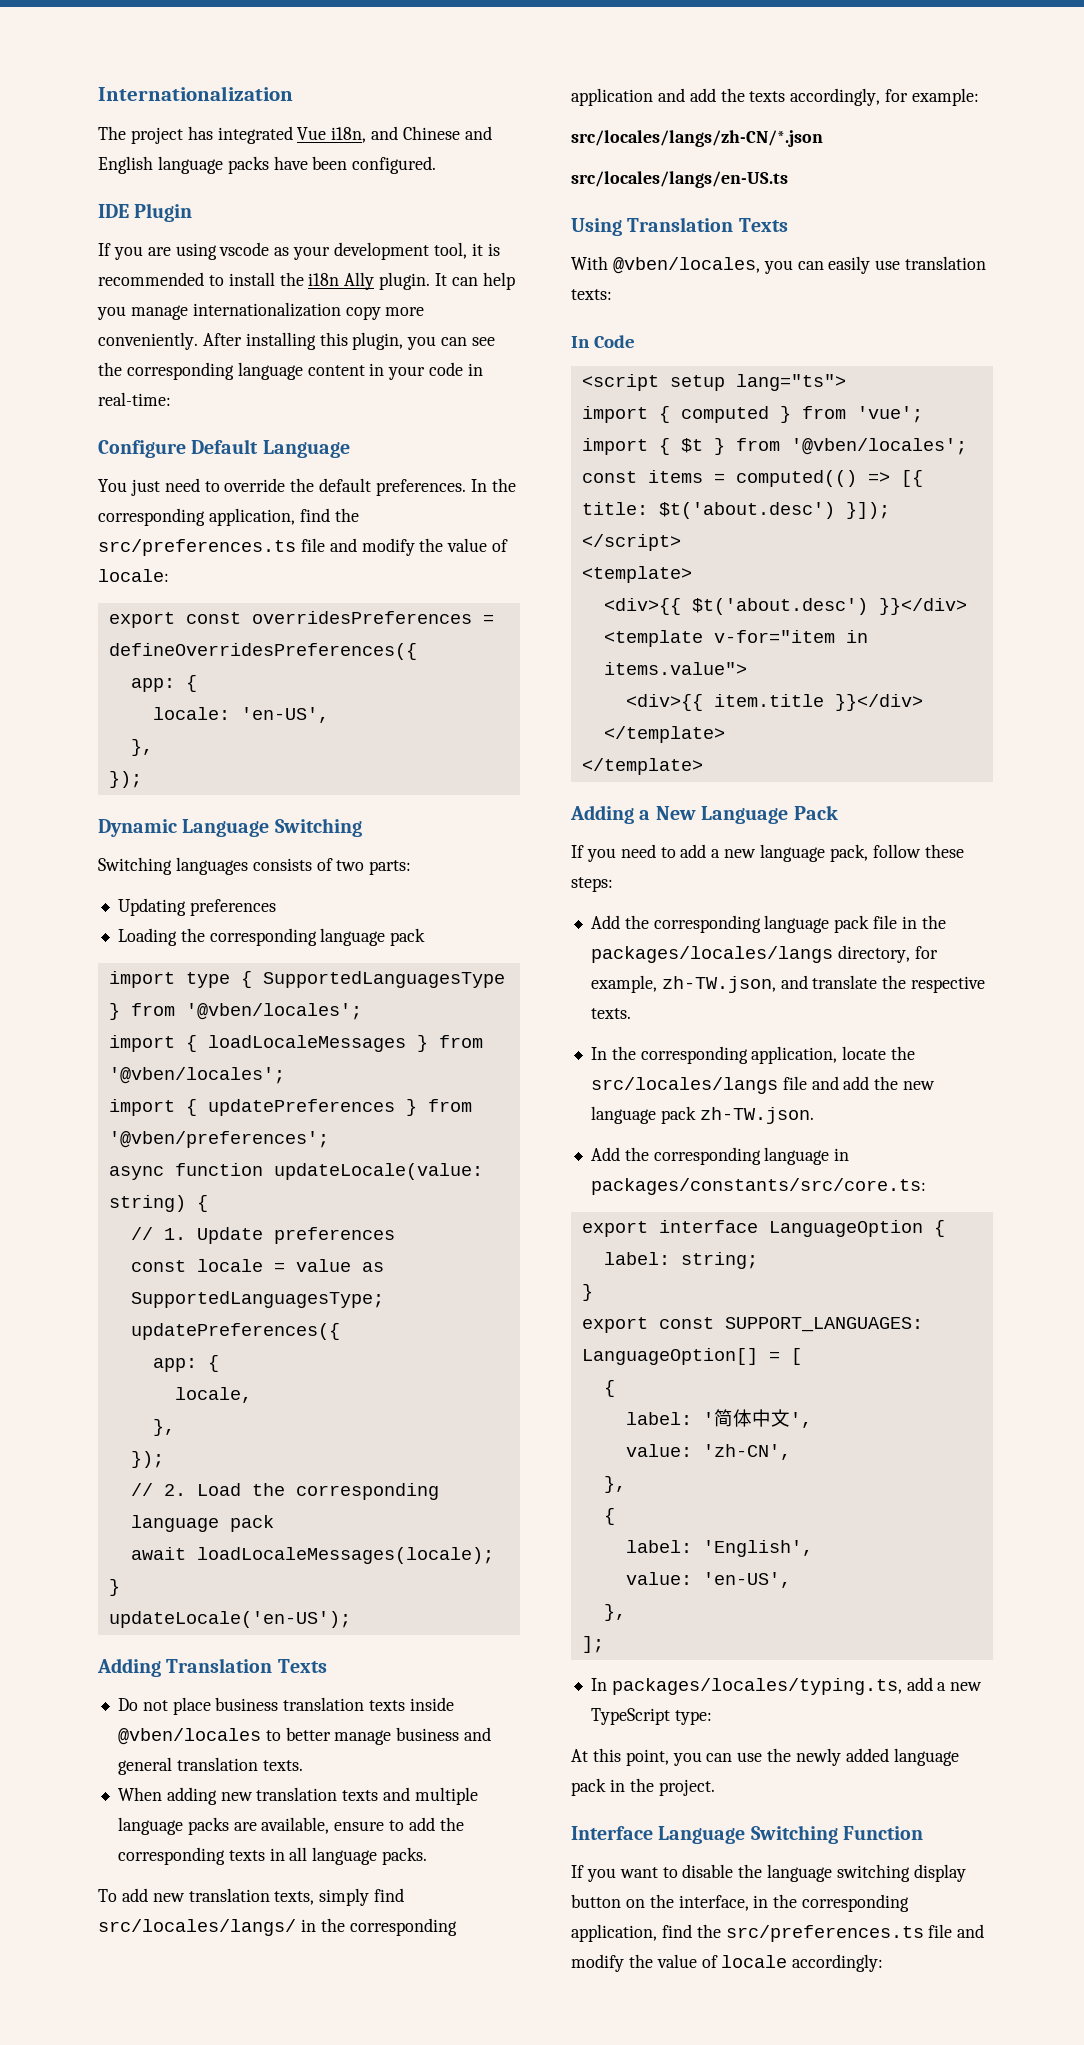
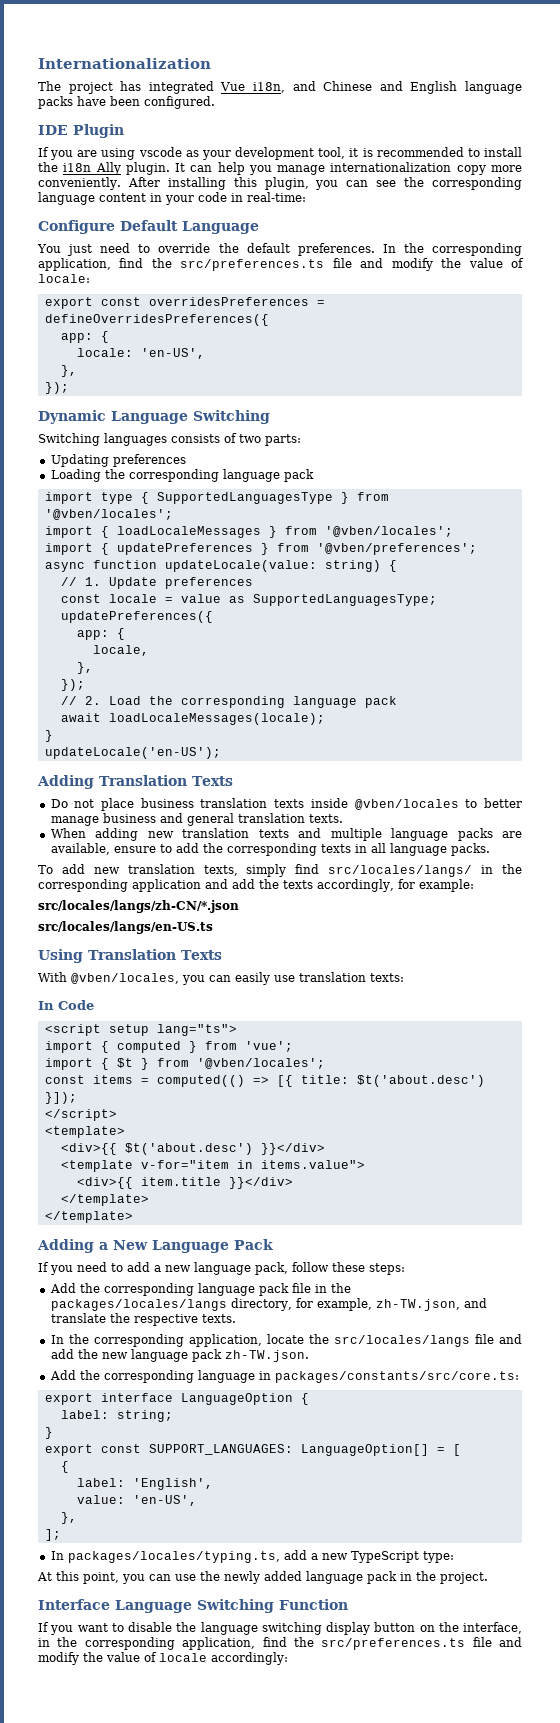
- label: '简体中文',
- value: 'zh-CN',
- },
- {

